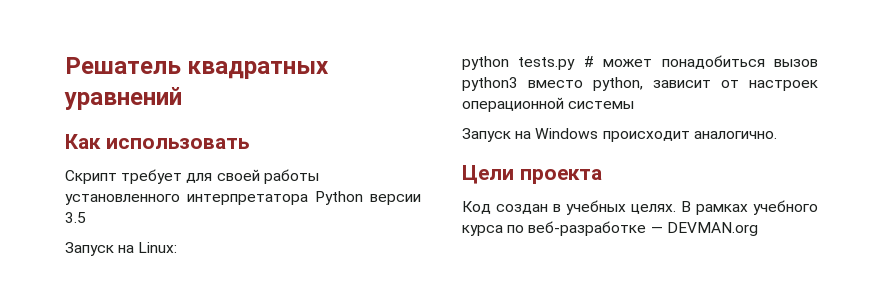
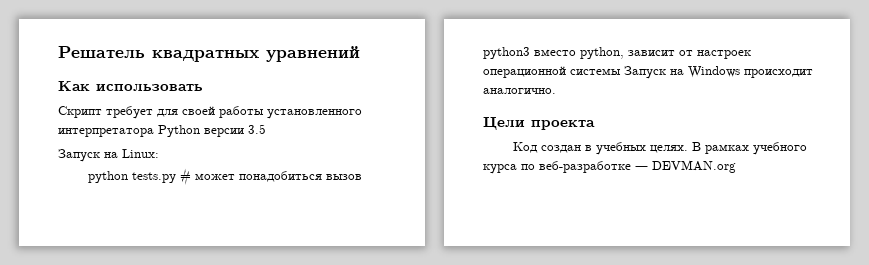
- python tests.py # может понадобиться вызов python3 вместо python, зависит от настроек операционной системы
- Запуск на Windows происходит аналогично.
+ python tests.py # может понадобиться вызов python3 вместо python, зависит от настроек операционной системы Запуск на Windows происходит аналогично.

